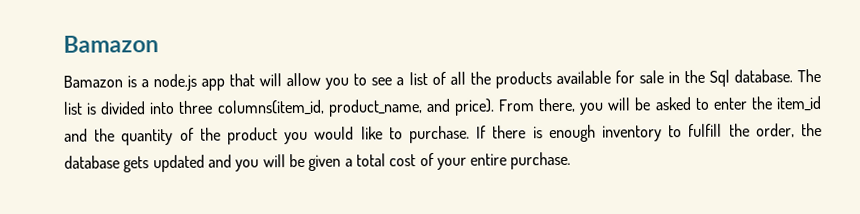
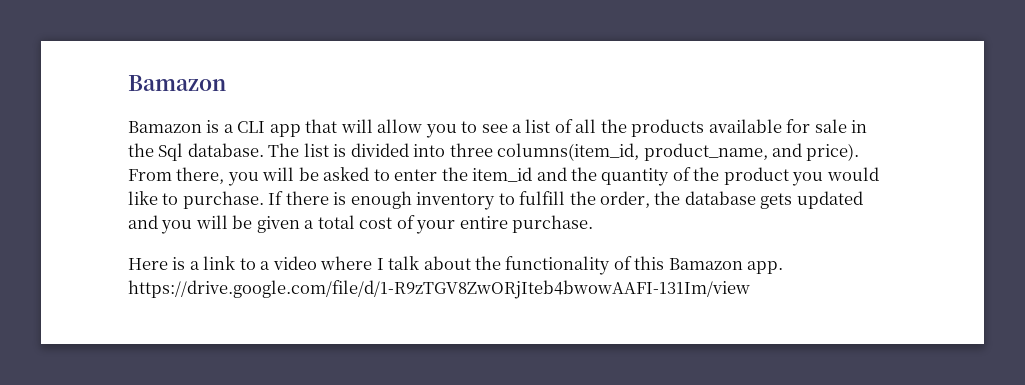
- Bamazon is a node.js app that will allow you to see a list of all the products available for sale in the Sql database.
+ Bamazon is a CLI app that will allow you to see a list of all the products available for sale in the Sql database.
+ Here is a link to a video where I talk about the functionality of this Bamazon app. https://drive.google.com/file/d/1-R9zTGV8ZwORjIteb4bwowAAFI-131Im/view

